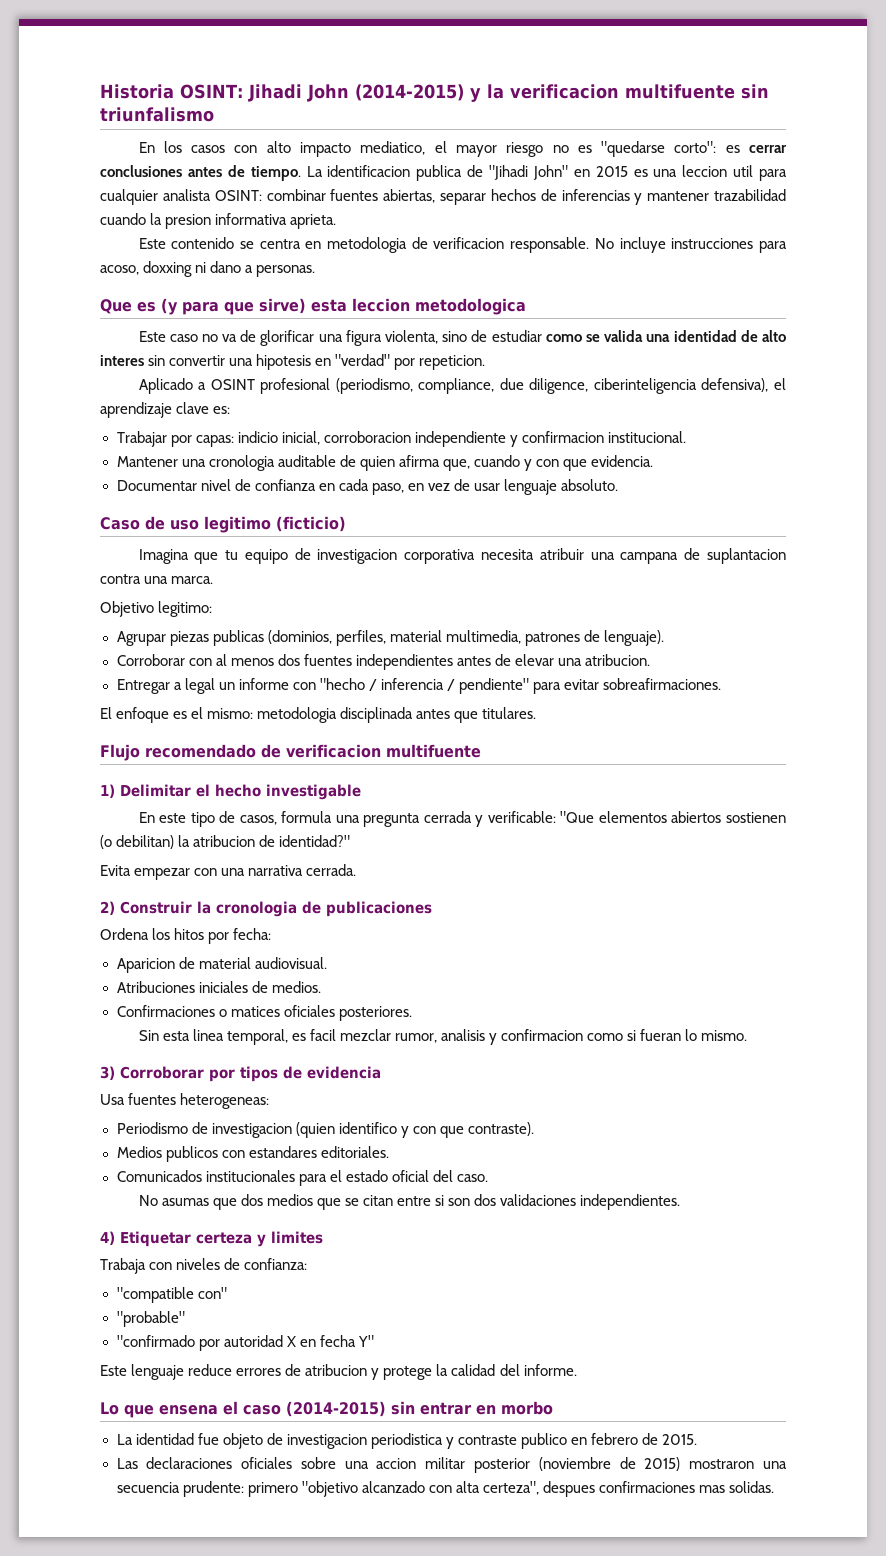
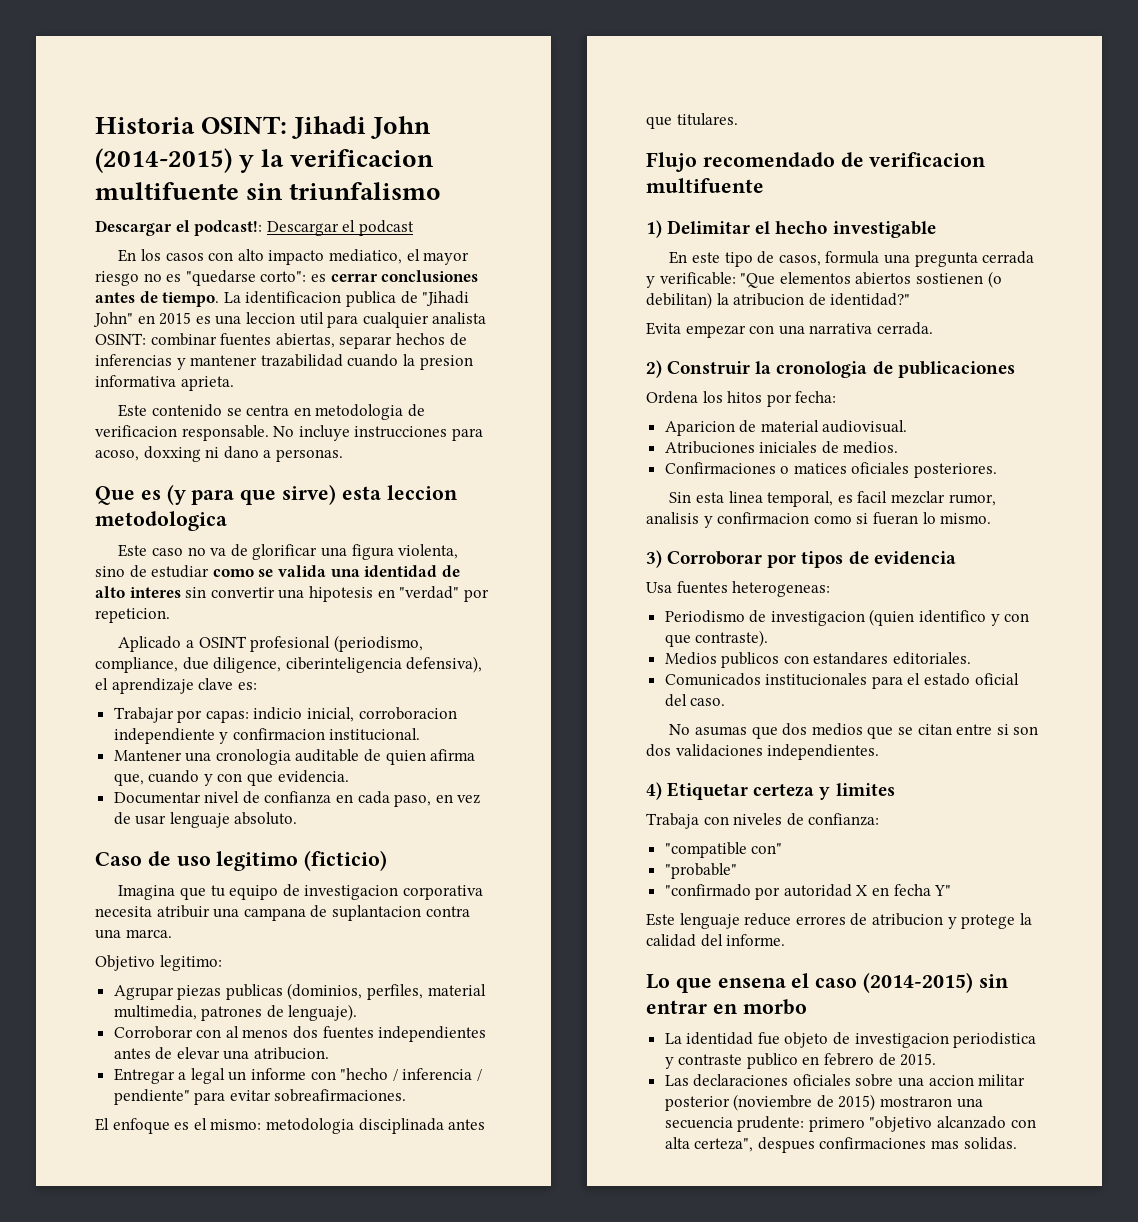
+ Descargar el podcast!: Descargar el podcast

